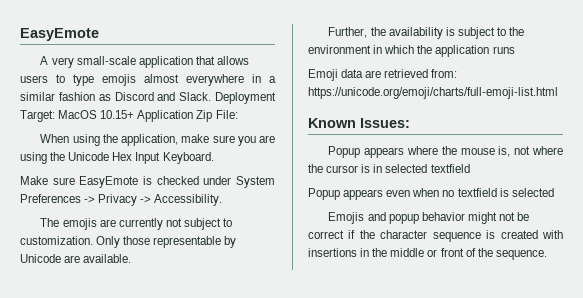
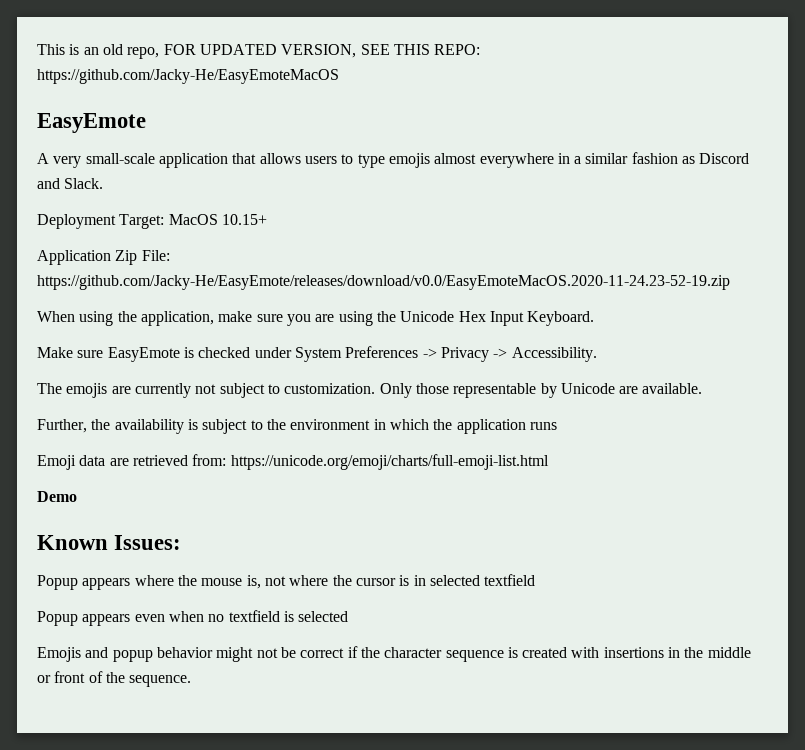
+ This is an old repo, FOR UPDATED VERSION, SEE THIS REPO: https://github.com/Jacky-He/EasyEmoteMacOS
- A very small-scale application that allows users to type emojis almost everywhere in a similar fashion as Discord and Slack. Deployment Target: MacOS 10.15+ Application Zip File:
+ A very small-scale application that allows users to type emojis almost everywhere in a similar fashion as Discord and Slack.
+ Deployment Target: MacOS 10.15+
+ Application Zip File: https://github.com/Jacky-He/EasyEmote/releases/download/v0.0/EasyEmoteMacOS.2020-11-24.23-52-19.zip
+ Demo

